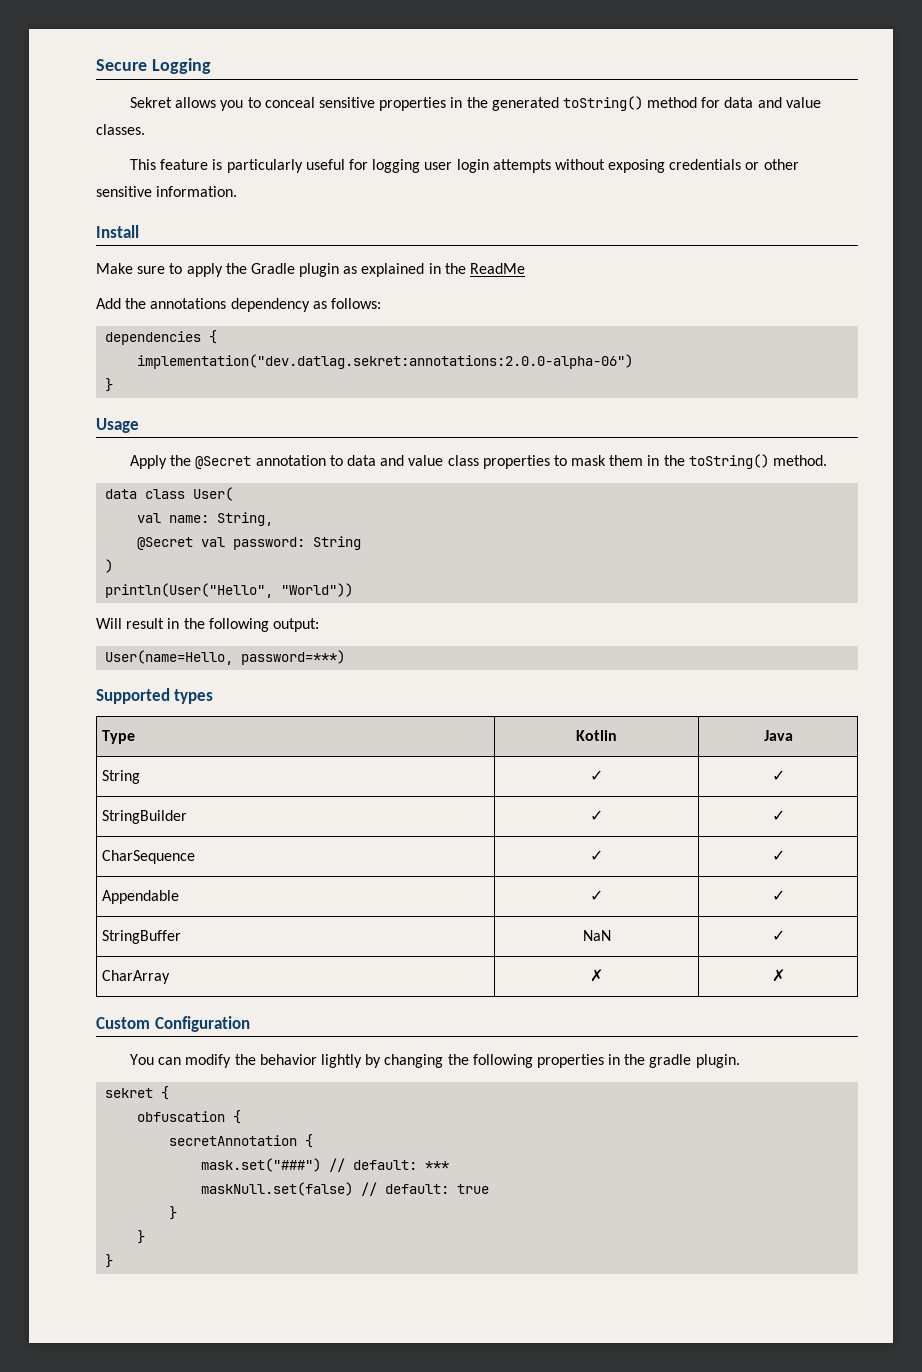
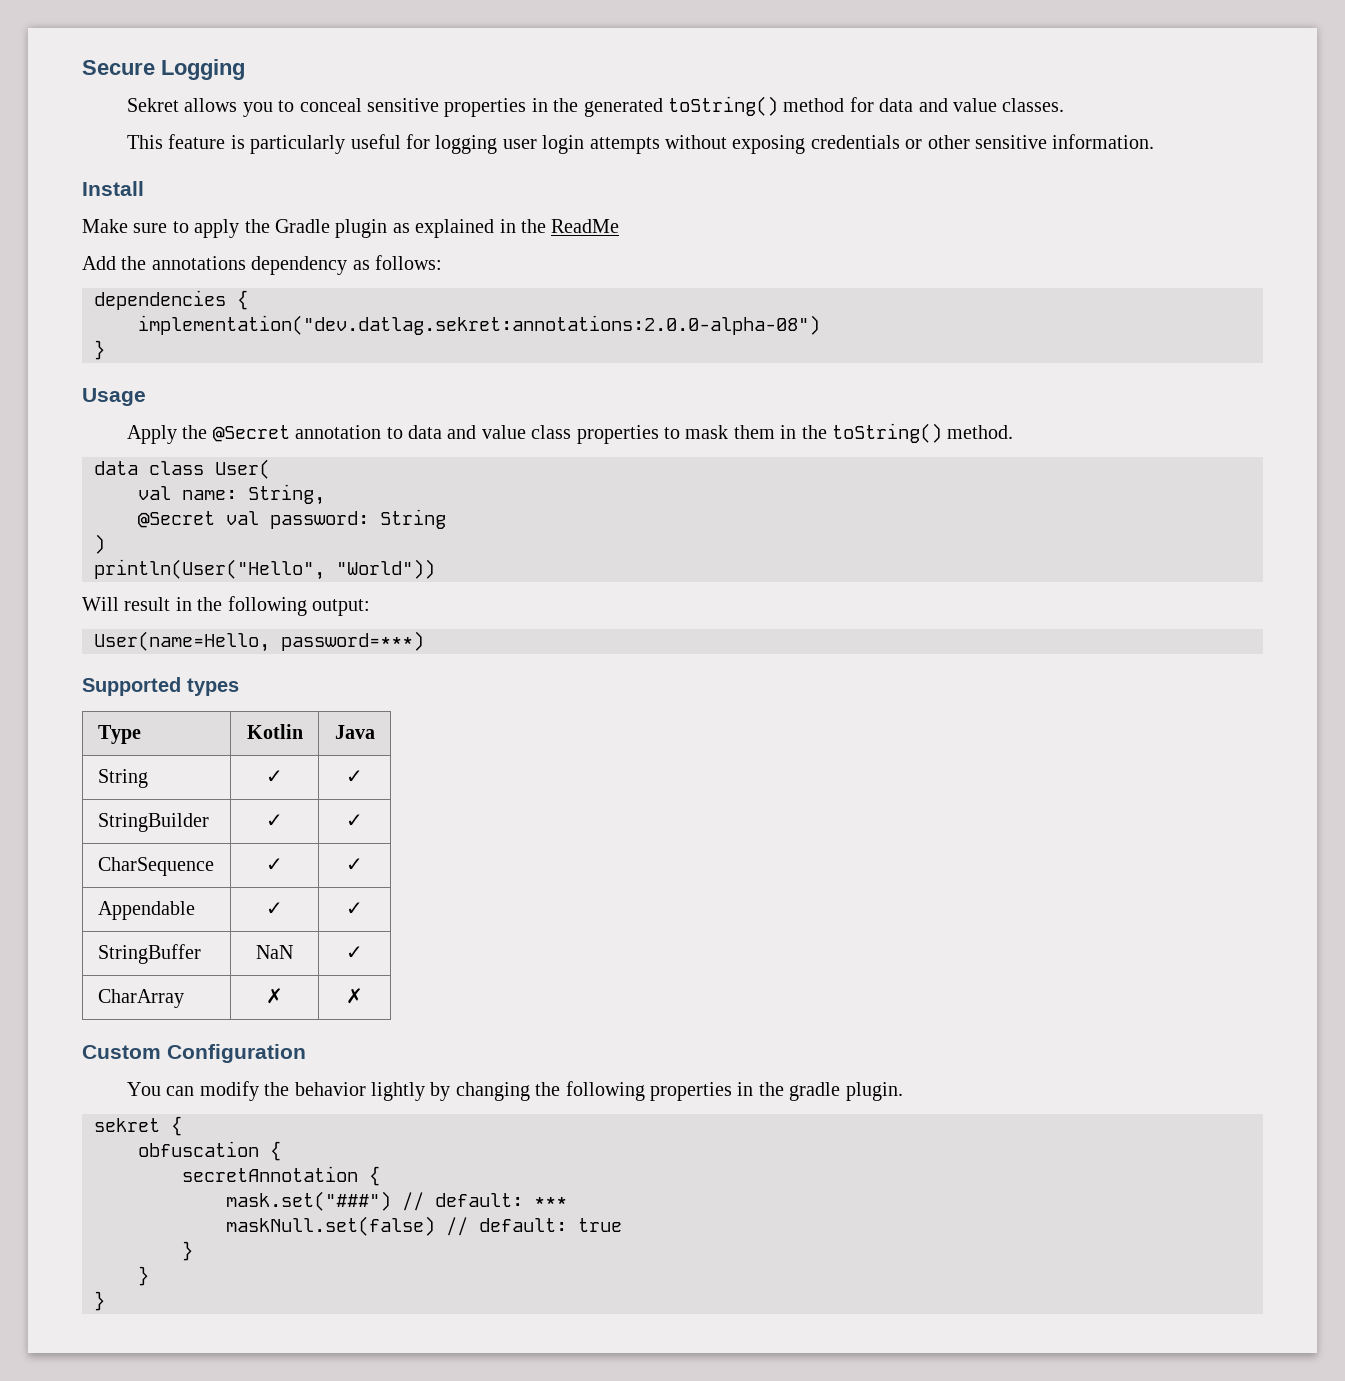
- implementation("dev.datlag.sekret:annotations:2.0.0-alpha-06")
+ implementation("dev.datlag.sekret:annotations:2.0.0-alpha-08")

